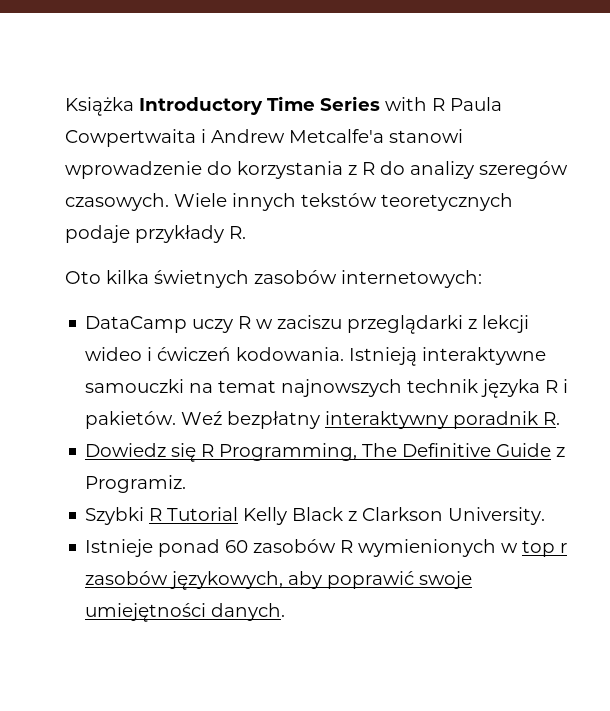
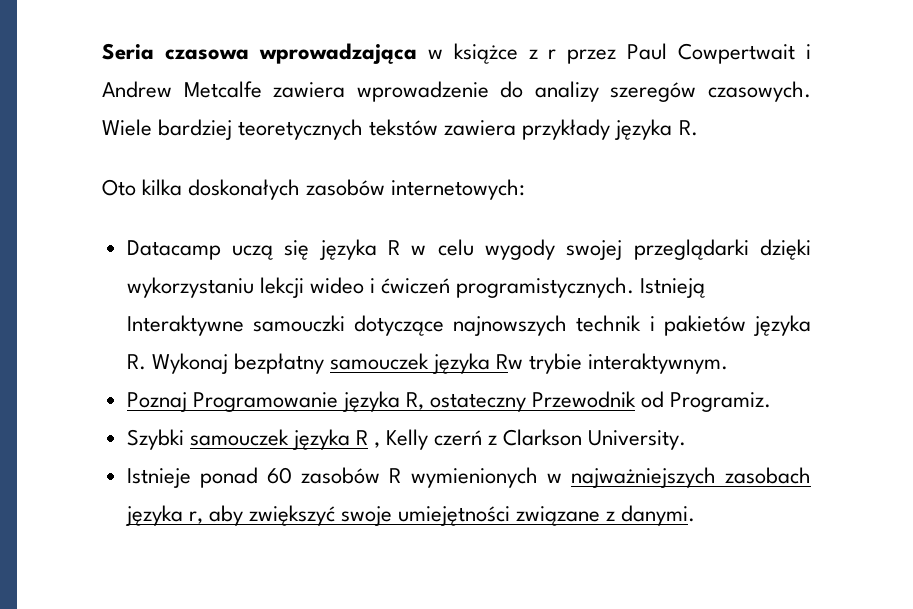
- Książka Introductory Time Series with R Paula Cowpertwaita i Andrew Metcalfe'a stanowi wprowadzenie do korzystania z R do analizy szeregów czasowych. Wiele innych tekstów teoretycznych podaje przykłady R.
+ Seria czasowa wprowadzająca w książce z r przez Paul Cowpertwait i Andrew Metcalfe zawiera wprowadzenie do analizy szeregów czasowych. Wiele bardziej teoretycznych tekstów zawiera przykłady języka R.
- Oto kilka świetnych zasobów internetowych:
+ Oto kilka doskonałych zasobów internetowych:
- DataCamp uczy R w zaciszu przeglądarki z lekcji wideo i ćwiczeń kodowania. Istnieją interaktywne samouczki na temat najnowszych technik języka R i pakietów. Weź bezpłatny interaktywny poradnik R.
- Dowiedz się R Programming, The Definitive Guide z Programiz.
- Szybki R Tutorial Kelly Black z Clarkson University.
+ Datacamp uczą się języka R w celu wygody swojej przeglądarki dzięki wykorzystaniu lekcji wideo i ćwiczeń programistycznych. Istnieją Interaktywne samouczki dotyczące najnowszych technik i pakietów języka R. Wykonaj bezpłatny samouczek języka Rw trybie interaktywnym.
+ Poznaj Programowanie języka R, ostateczny Przewodnik od Programiz.
+ Szybki samouczek języka R , Kelly czerń z Clarkson University.
- Istnieje ponad 60 zasobów R wymienionych w top r zasobów językowych, aby poprawić swoje umiejętności danych.
+ Istnieje ponad 60 zasobów R wymienionych w najważniejszych zasobach języka r, aby zwiększyć swoje umiejętności związane z danymi.

